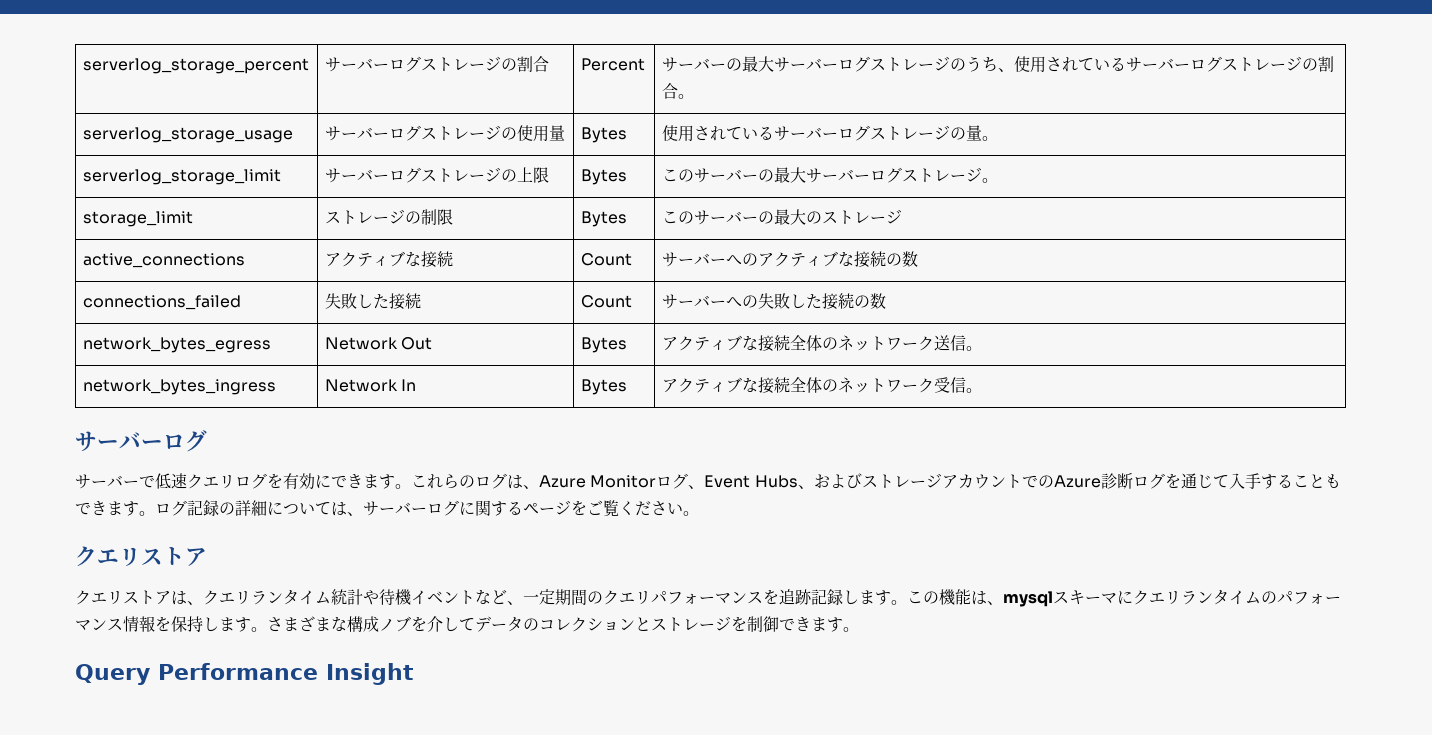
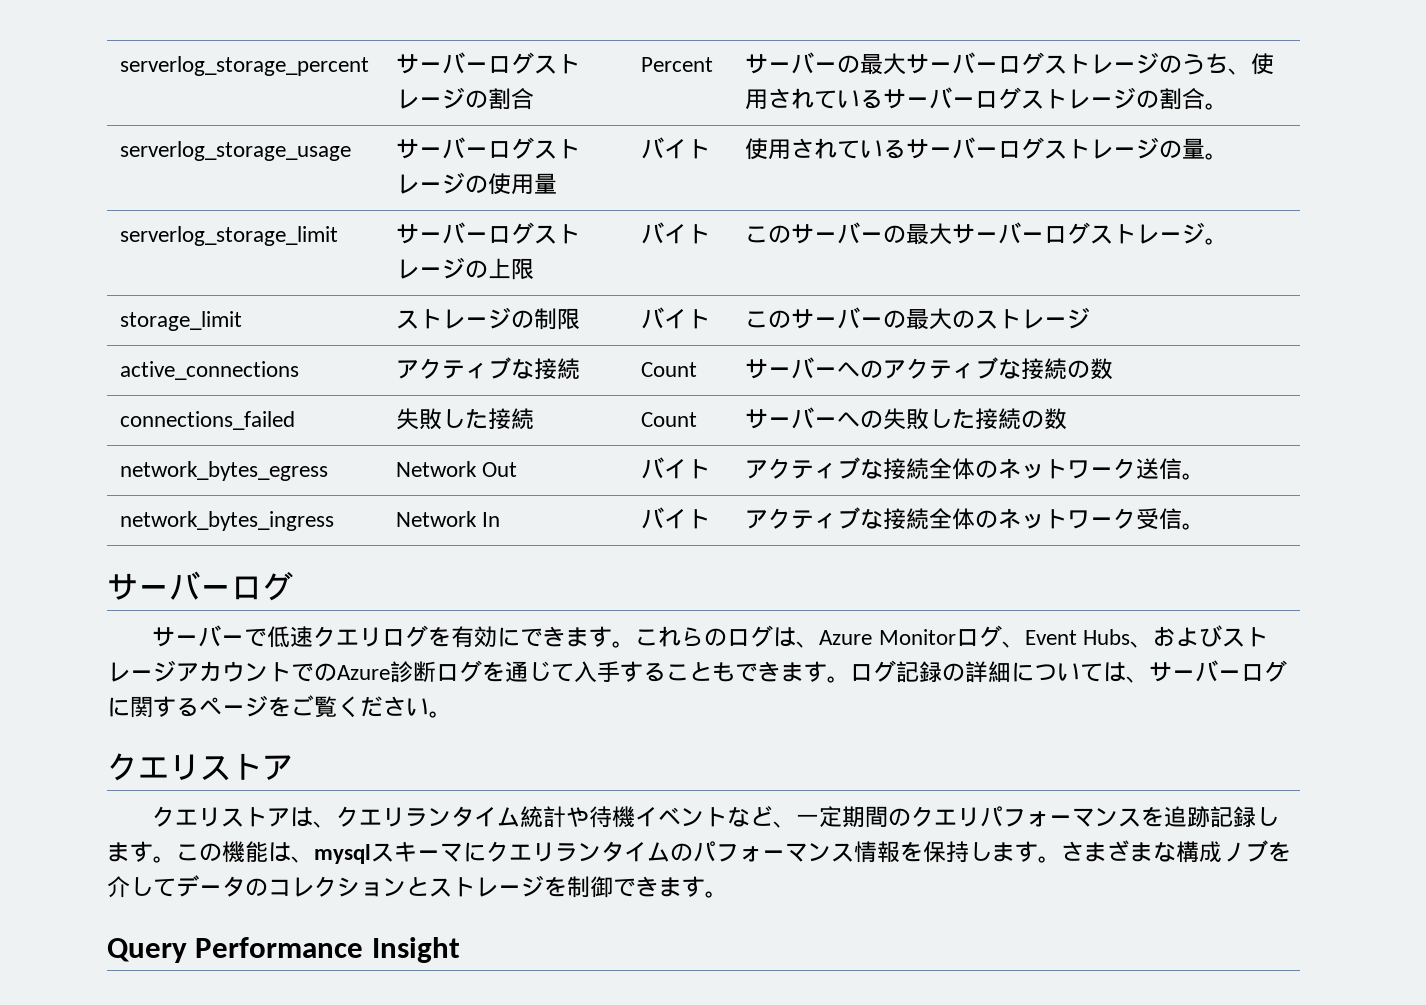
- serverlog_storage_usage | サーバーログストレージの使用量 | Bytes | 使用されているサーバーログストレージの量。
+ serverlog_storage_usage | サーバーログストレージの使用量 | バイト | 使用されているサーバーログストレージの量。
- serverlog_storage_limit | サーバーログストレージの上限 | Bytes | このサーバーの最大サーバーログストレージ。
+ serverlog_storage_limit | サーバーログストレージの上限 | バイト | このサーバーの最大サーバーログストレージ。
- storage_limit | ストレージの制限 | Bytes | このサーバーの最大のストレージ
+ storage_limit | ストレージの制限 | バイト | このサーバーの最大のストレージ
- network_bytes_egress | Network Out | Bytes | アクティブな接続全体のネットワーク送信。
+ network_bytes_egress | Network Out | バイト | アクティブな接続全体のネットワーク送信。
- network_bytes_ingress | Network In | Bytes | アクティブな接続全体のネットワーク受信。
+ network_bytes_ingress | Network In | バイト | アクティブな接続全体のネットワーク受信。

